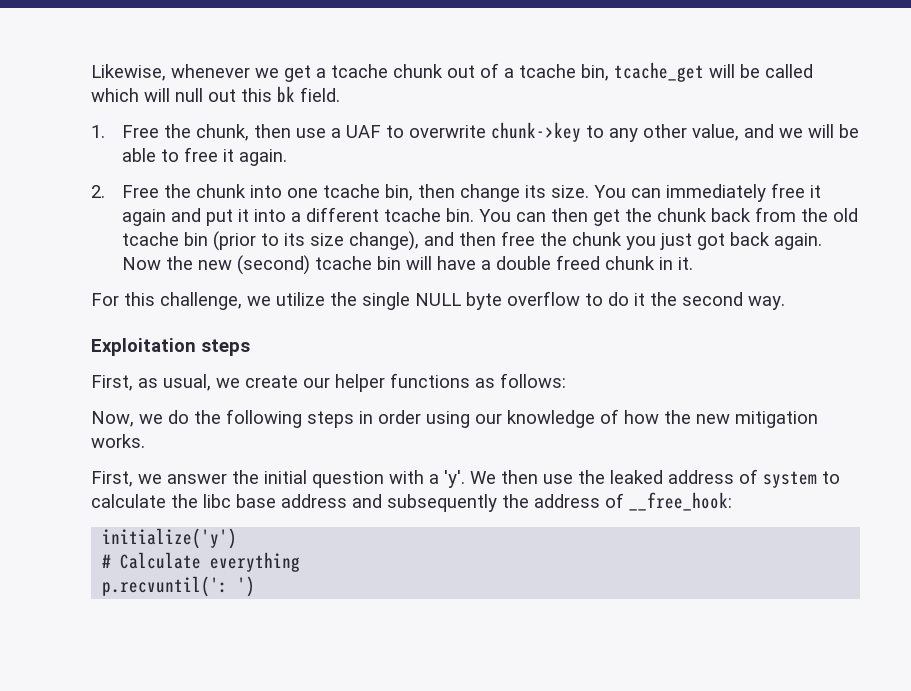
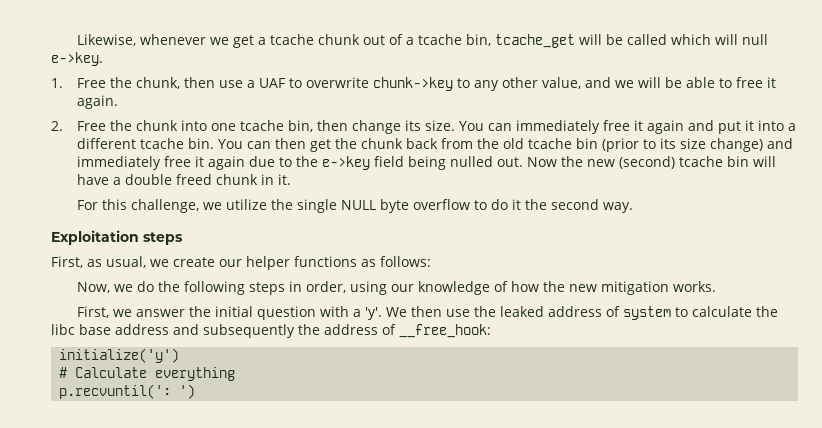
- Likewise, whenever we get a tcache chunk out of a tcache bin, tcache_get will be called which will null out this bk field.
+ Likewise, whenever we get a tcache chunk out of a tcache bin, tcache_get will be called which will null e->key.
- You can then get the chunk back from the old tcache bin (prior to its size change), and then free the chunk you just got back again.
+ You can then get the chunk back from the old tcache bin (prior to its size change) and immediately free it again due to the e->key field being nulled out.
- Now, we do the following steps in order using our knowledge of how the new mitigation works.
+ Now, we do the following steps in order, using our knowledge of how the new mitigation works.

